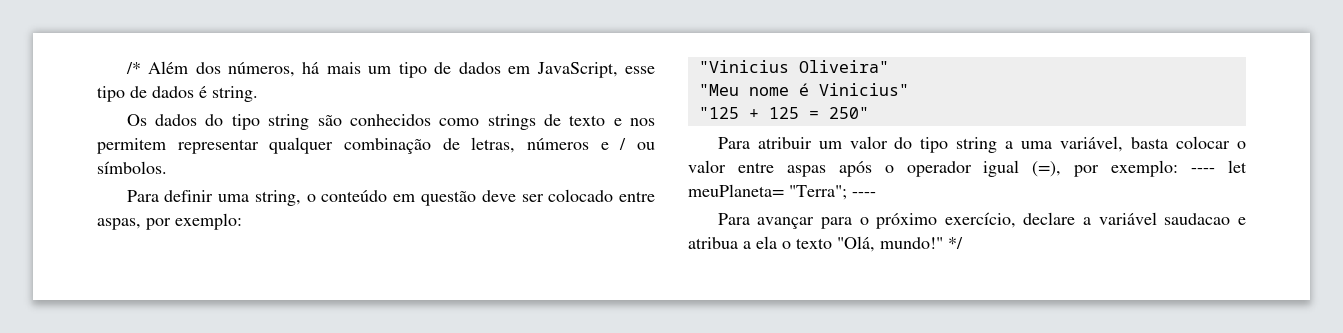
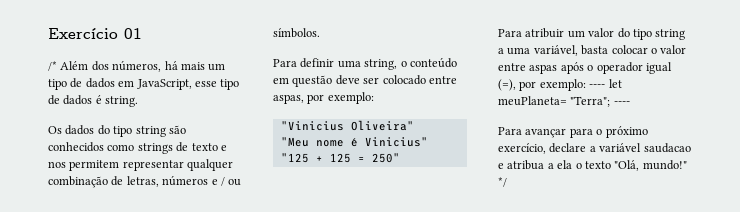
+ Exercício 01

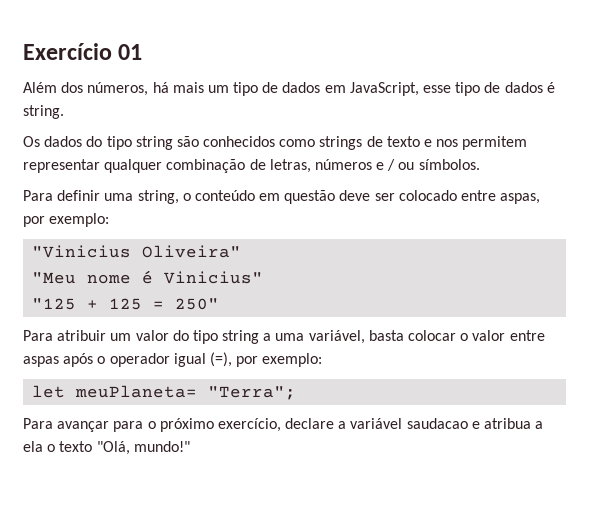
- /* Além dos números, há mais um tipo de dados em JavaScript, esse tipo de dados é string.
+ Além dos números, há mais um tipo de dados em JavaScript, esse tipo de dados é string.
- Para atribuir um valor do tipo string a uma variável, basta colocar o valor entre aspas após o operador igual (=), por exemplo: ---- let meuPlaneta= "Terra"; ----
+ Para atribuir um valor do tipo string a uma variável, basta colocar o valor entre aspas após o operador igual (=), por exemplo:
+ let meuPlaneta= "Terra";
- */

